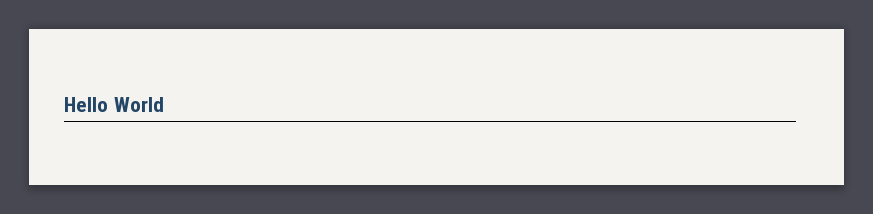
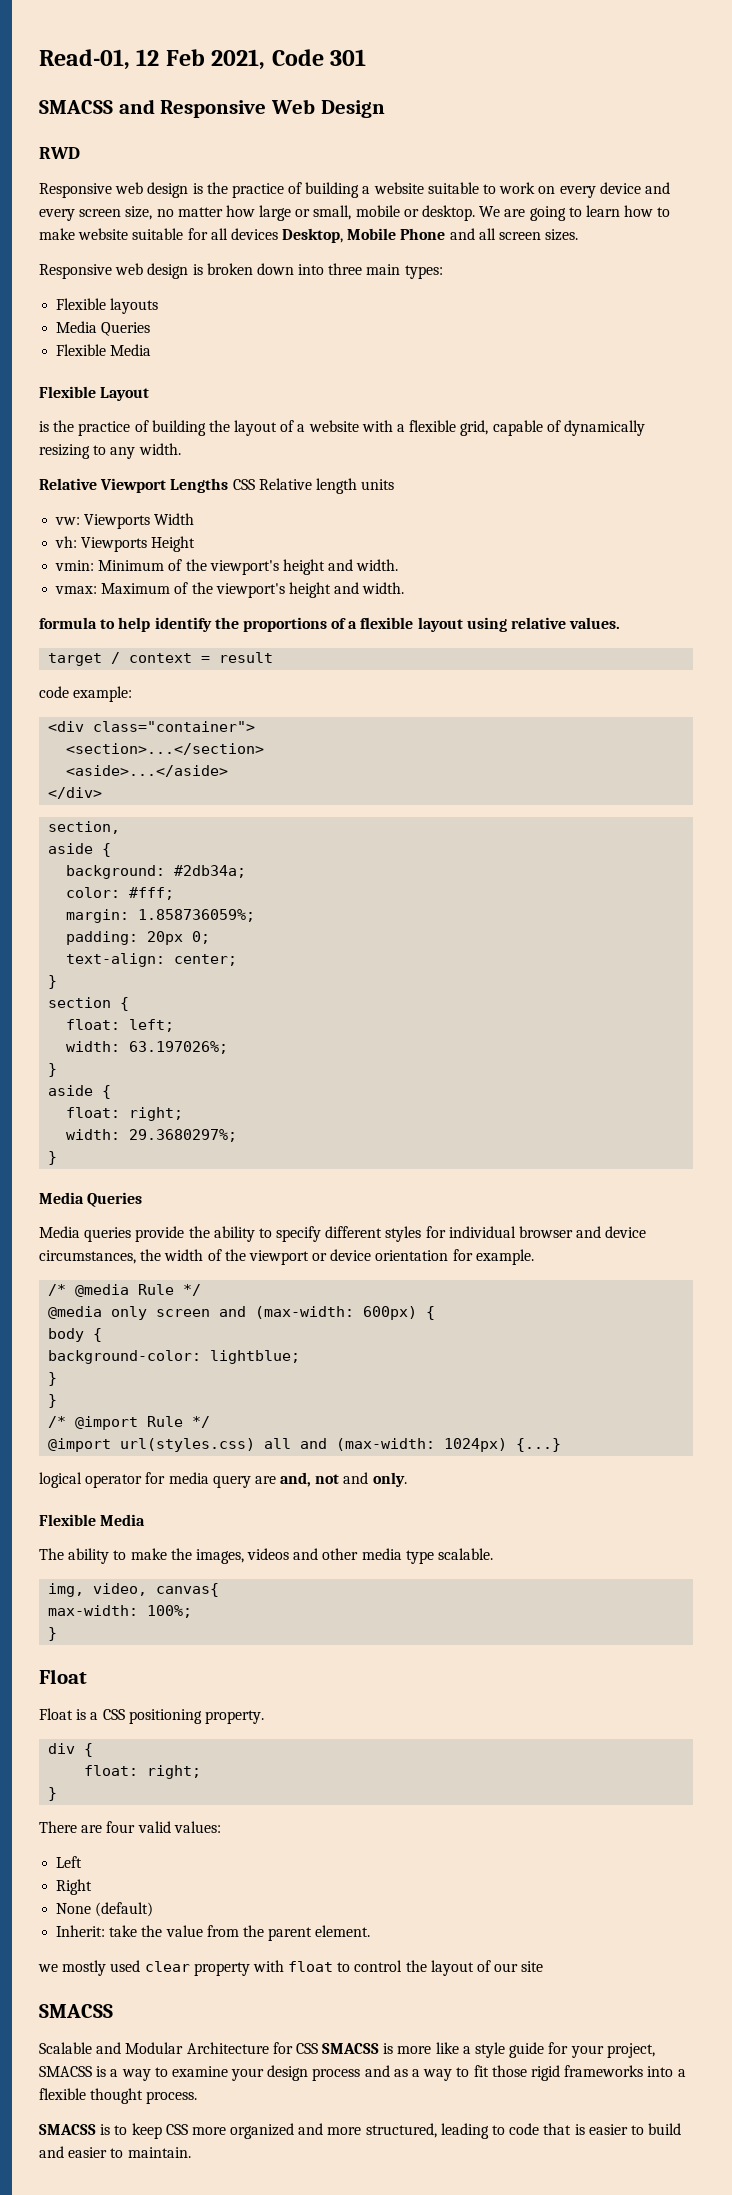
- Hello World
+ Read-01, 12 Feb 2021, Code 301
+ SMACSS and Responsive Web Design
+ RWD
+ Responsive web design is the practice of building a website suitable to work on every device and every screen size, no matter how large or small, mobile or desktop. We are going to learn how to make website suitable for all devices Desktop, Mobile Phone and all screen sizes.
+ Responsive web design is broken down into three main types:
+ Flexible layouts
+ Media Queries
+ Flexible Media
+ Flexible Layout
+ is the practice of building the layout of a website with a flexible grid, capable of dynamically resizing to any width.
+ Relative Viewport Lengths CSS Relative length units
+ vw: Viewports Width
+ vh: Viewports Height
+ vmin: Minimum of the viewport's height and width.
+ vmax: Maximum of the viewport's height and width.
+ formula to help identify the proportions of a flexible layout using relative values.
+ target / context = result
+ code example:
+ <div class="container">
+ <section>...</section>
+ <aside>...</aside>
+ </div>
+ section,
+ aside {
+ background: #2db34a;
+ color: #fff;
+ margin: 1.858736059%;
+ padding: 20px 0;
+ text-align: center;
+ }
+ section {
+ float: left;
+ width: 63.197026%;
+ }
+ aside {
+ float: right;
+ width: 29.3680297%;
+ }
+ Media Queries
+ Media queries provide the ability to specify different styles for individual browser and device circumstances, the width of the viewport or device orientation for example.
+ /* @media Rule */
+ @media only screen and (max-width: 600px) {
+ body {
+ background-color: lightblue;
+ }
+ }
+ /* @import Rule */
+ @import url(styles.css) all and (max-width: 1024px) {...}
+ logical operator for media query are and, not and only.
+ Flexible Media
+ The ability to make the images, videos and other media type scalable.
+ img, video, canvas{
+ max-width: 100%;
+ }
+ Float
+ Float is a CSS positioning property.
+ div {
+ float: right;
+ }
+ There are four valid values:
+ Left
+ Right
+ None (default)
+ Inherit: take the value from the parent element.
+ we mostly used clear property with float to control the layout of our site
+ SMACSS
+ Scalable and Modular Architecture for CSS SMACSS is more like a style guide for your project, SMACSS is a way to examine your design process and as a way to fit those rigid frameworks into a flexible thought process.
+ SMACSS is to keep CSS more organized and more structured, leading to code that is easier to build and easier to maintain.

